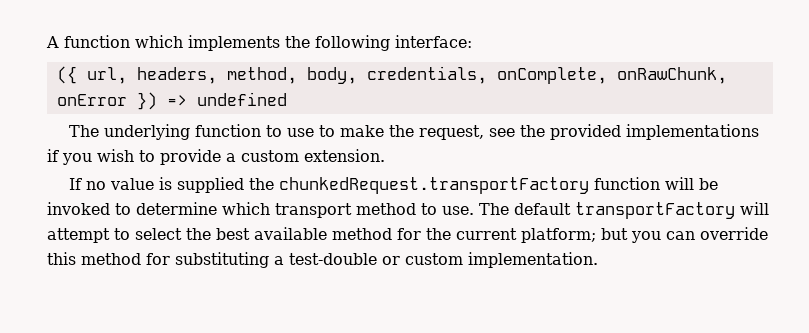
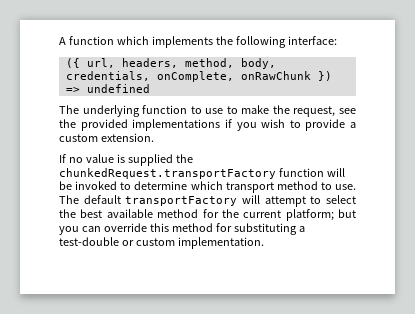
- ({ url, headers, method, body, credentials, onComplete, onRawChunk, onError }) => undefined
+ ({ url, headers, method, body, credentials, onComplete, onRawChunk }) => undefined

